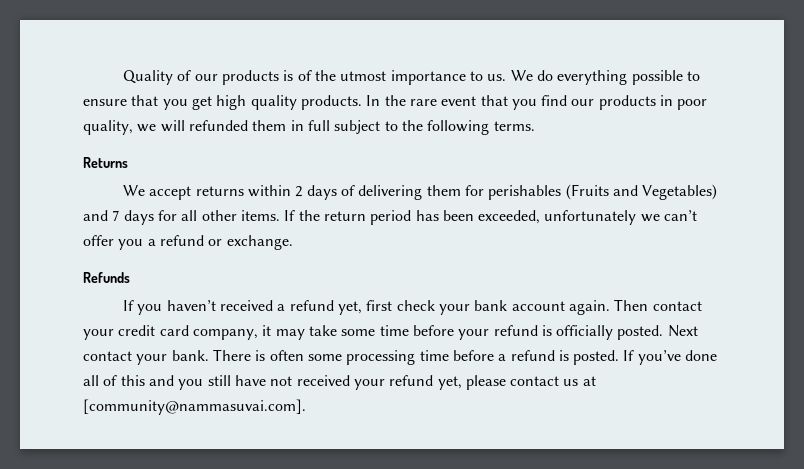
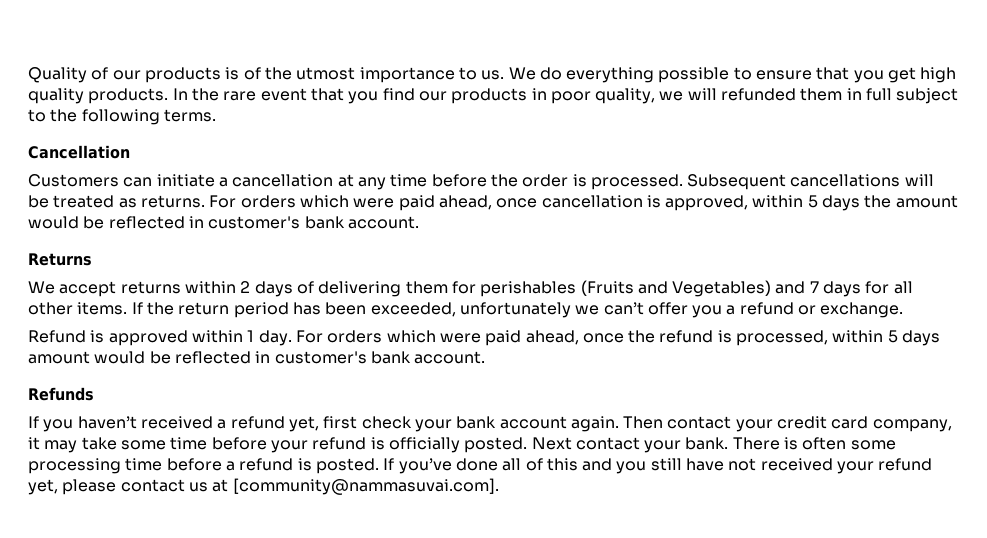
+ Cancellation
+ Customers can initiate a cancellation at any time before the order is processed. Subsequent cancellations will be treated as returns. For orders which were paid ahead, once cancellation is approved, within 5 days the amount would be reflected in customer's bank account.
+ Refund is approved within 1 day. For orders which were paid ahead, once the refund is processed, within 5 days amount would be reflected in customer's bank account.

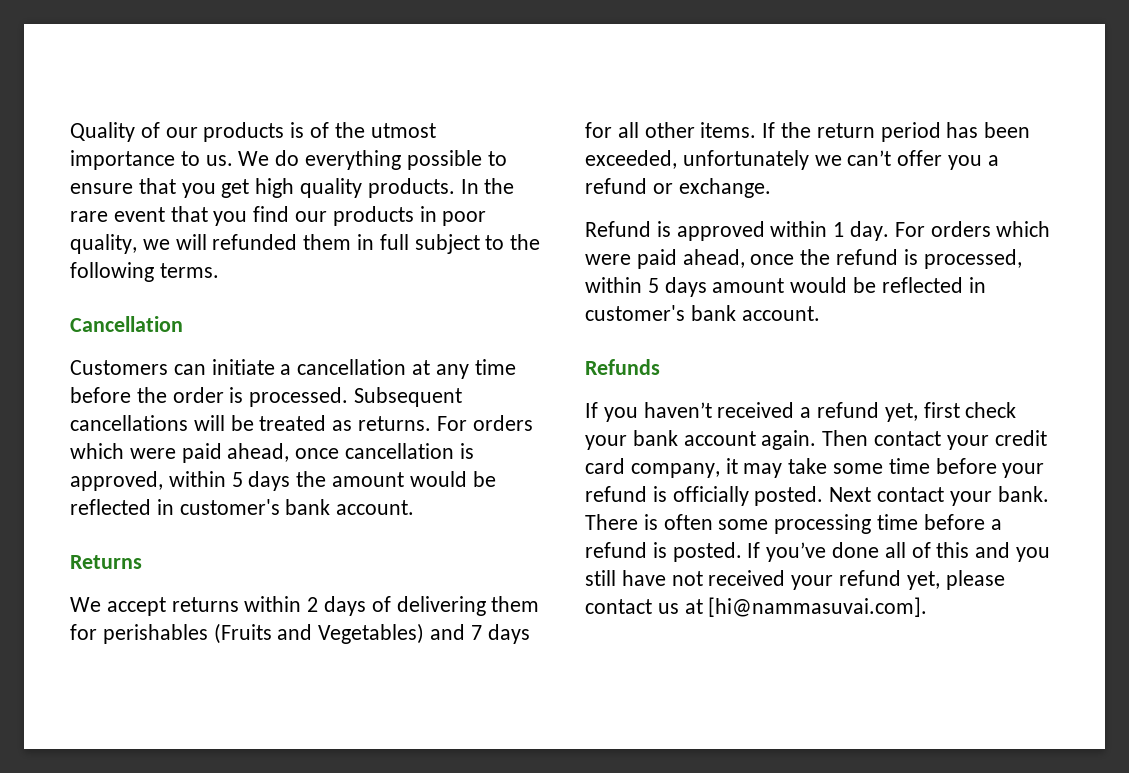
- If you’ve done all of this and you still have not received your refund yet, please contact us at [community@nammasuvai.com].
+ If you’ve done all of this and you still have not received your refund yet, please contact us at [hi@nammasuvai.com].

